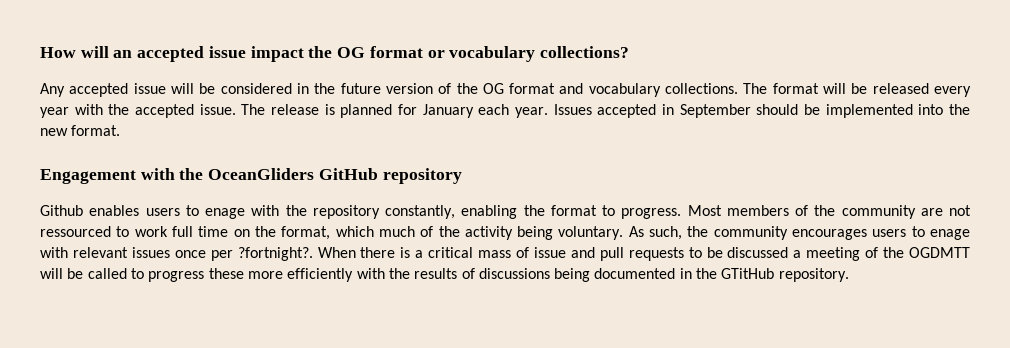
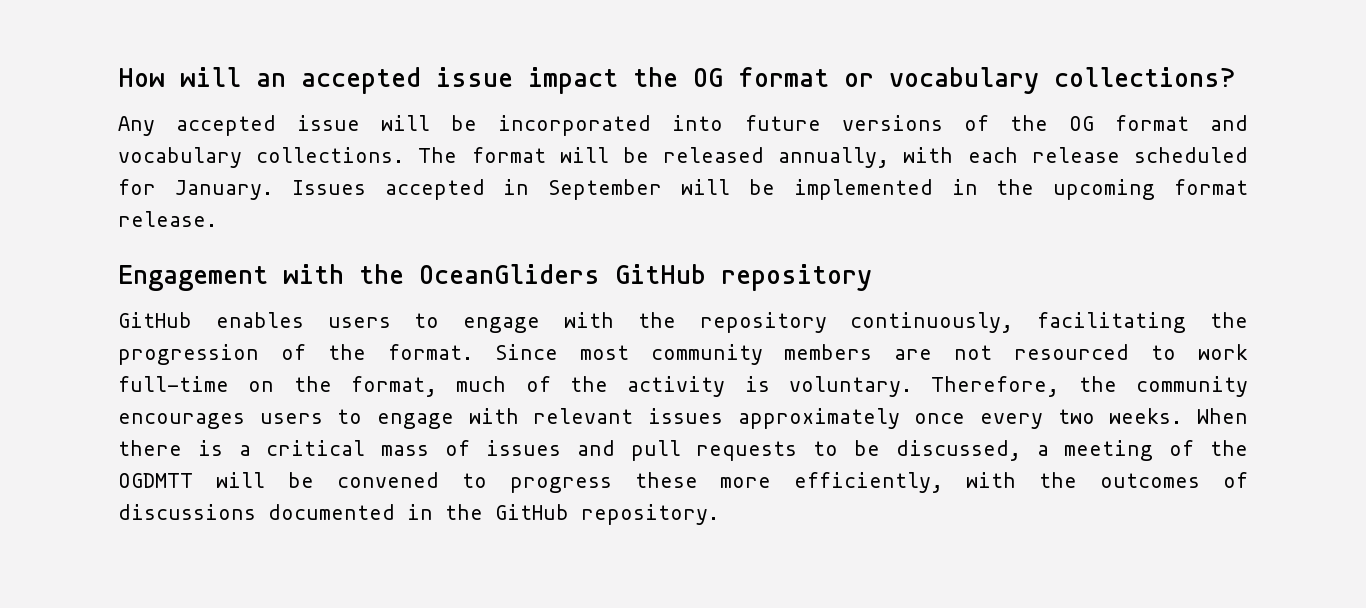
- Any accepted issue will be considered in the future version of the OG format and vocabulary collections.
+ Any accepted issue will be incorporated into future versions of the OG format and vocabulary collections.
- The format will be released every year with the accepted issue. The release is planned for January each year.
+ The format will be released annually, with each release scheduled for January.
- Issues accepted in September should be implemented into the new format.
+ Issues accepted in September will be implemented in the upcoming format release.
- Github enables users to enage with the repository constantly, enabling the format to progress. Most members of the community are not ressourced to work full time on the format, which much of the activity being voluntary. As such, the community encourages users to enage with relevant issues once per ?fortnight?.
+ GitHub enables users to engage with the repository continuously, facilitating the progression of the format. Since most community members are not resourced to work full-time on the format, much of the activity is voluntary. Therefore, the community encourages users to engage with relevant issues approximately once every two weeks.
- When there is a critical mass of issue and pull requests to be discussed a meeting of the OGDMTT will be called to progress these more efficiently with the results of discussions being documented in the GTitHub repository.
+ When there is a critical mass of issues and pull requests to be discussed, a meeting of the OGDMTT will be convened to progress these more efficiently, with the outcomes of discussions documented in the GitHub repository.

